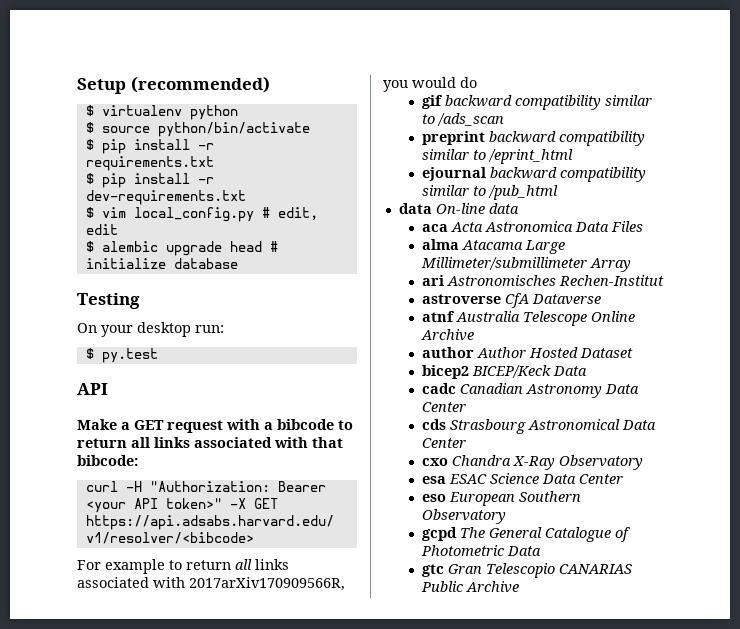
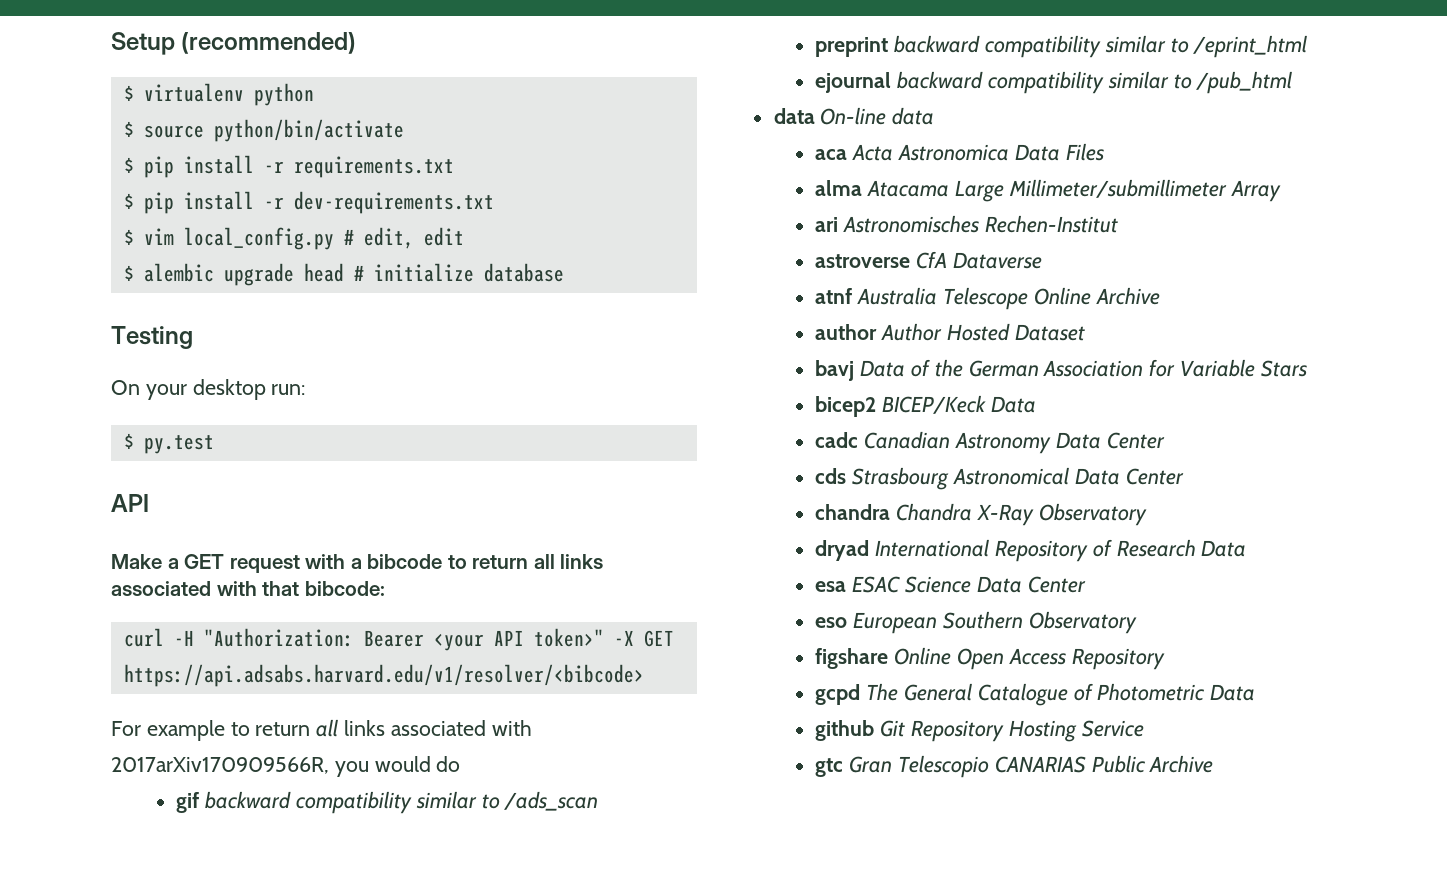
+ bavj Data of the German Association for Variable Stars
- cxo Chandra X-Ray Observatory
+ chandra Chandra X-Ray Observatory
+ dryad International Repository of Research Data
+ figshare Online Open Access Repository
+ github Git Repository Hosting Service

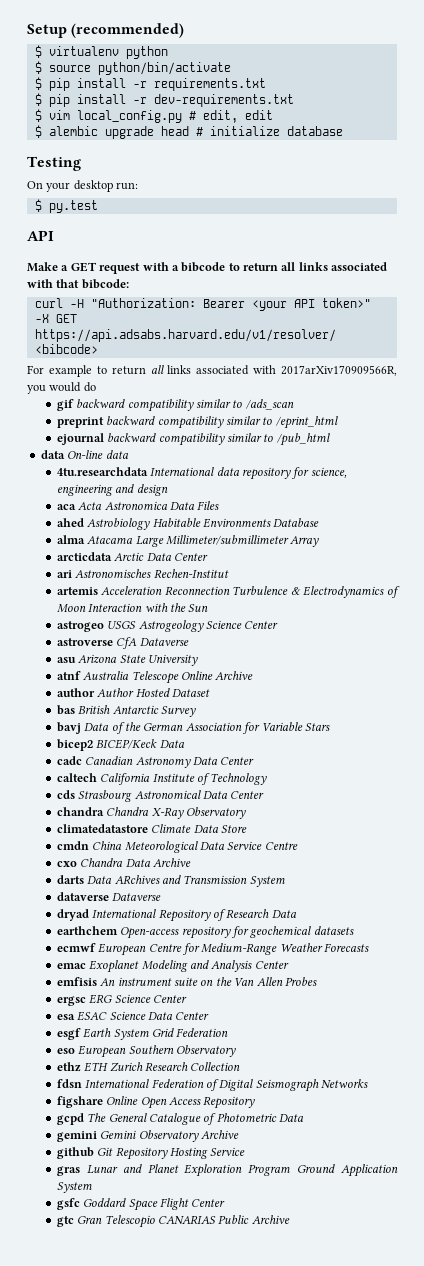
+ 4tu.researchdata International data repository for science, engineering and design
+ ahed Astrobiology Habitable Environments Database
+ arcticdata Arctic Data Center
+ artemis Acceleration Reconnection Turbulence & Electrodynamics of Moon Interaction with the Sun
+ astrogeo USGS Astrogeology Science Center
+ asu Arizona State University
+ bas British Antarctic Survey
+ caltech California Institute of Technology
+ climatedatastore Climate Data Store
+ cmdn China Meteorological Data Service Centre
+ cxo Chandra Data Archive
+ darts Data ARchives and Transmission System
+ dataverse Dataverse
+ earthchem Open-access repository for geochemical datasets
+ ecmwf European Centre for Medium-Range Weather Forecasts
+ emac Exoplanet Modeling and Analysis Center
+ emfisis An instrument suite on the Van Allen Probes
+ ergsc ERG Science Center
+ esgf Earth System Grid Federation
+ ethz ETH Zurich Research Collection
+ fdsn International Federation of Digital Seismograph Networks
+ gemini Gemini Observatory Archive
+ gras Lunar and Planet Exploration Program Ground Application System
+ gsfc Goddard Space Flight Center

